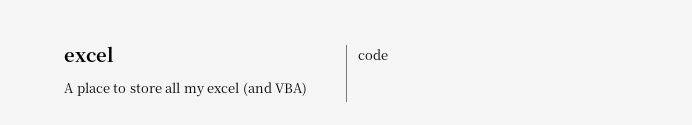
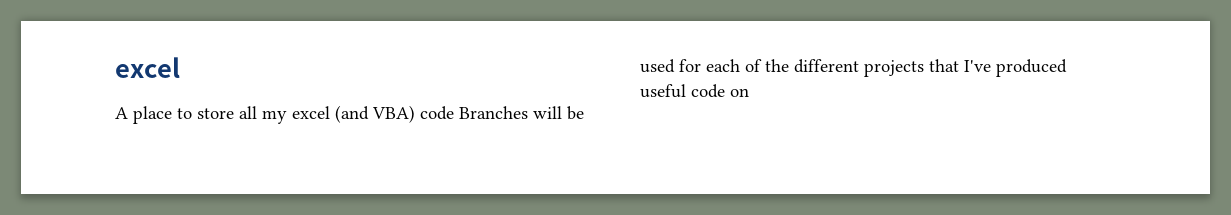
- A place to store all my excel (and VBA) code
+ A place to store all my excel (and VBA) code Branches will be used for each of the different projects that I've produced useful code on

